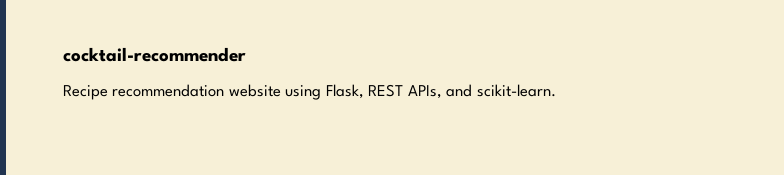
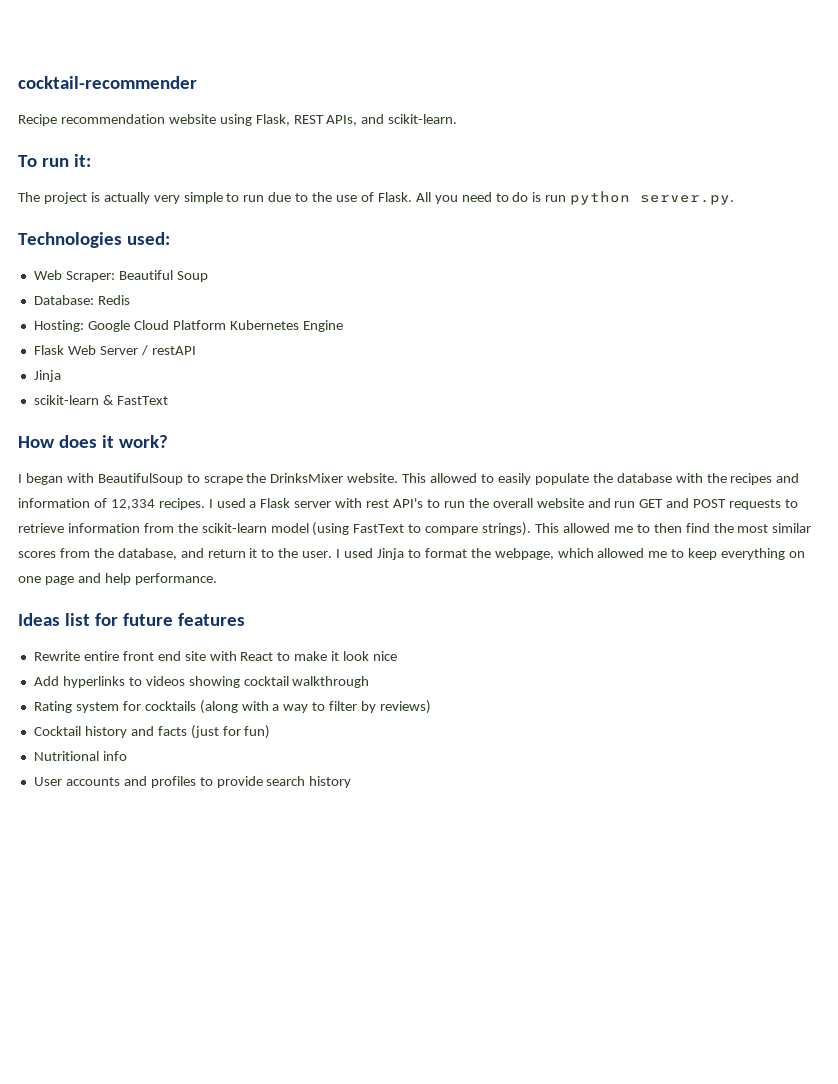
+ To run it:
+ The project is actually very simple to run due to the use of Flask. All you need to do is run python server.py.
+ Technologies used:
+ Web Scraper: Beautiful Soup
+ Database: Redis
+ Hosting: Google Cloud Platform Kubernetes Engine
+ Flask Web Server / restAPI
+ Jinja
+ scikit-learn & FastText
+ How does it work?
+ I began with BeautifulSoup to scrape the DrinksMixer website. This allowed to easily populate the database with the recipes and information of 12,334 recipes. I used a Flask server with rest API's to run the overall website and run GET and POST requests to retrieve information from the scikit-learn model (using FastText to compare strings). This allowed me to then find the most similar scores from the database, and return it to the user. I used Jinja to format the webpage, which allowed me to keep everything on one page and help performance.
+ Ideas list for future features
+ Rewrite entire front end site with React to make it look nice
+ Add hyperlinks to videos showing cocktail walkthrough
+ Rating system for cocktails (along with a way to filter by reviews)
+ Cocktail history and facts (just for fun)
+ Nutritional info
+ User accounts and profiles to provide search history

